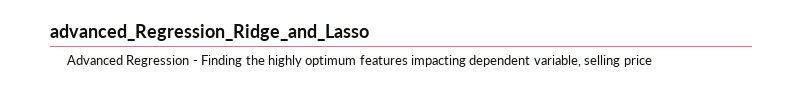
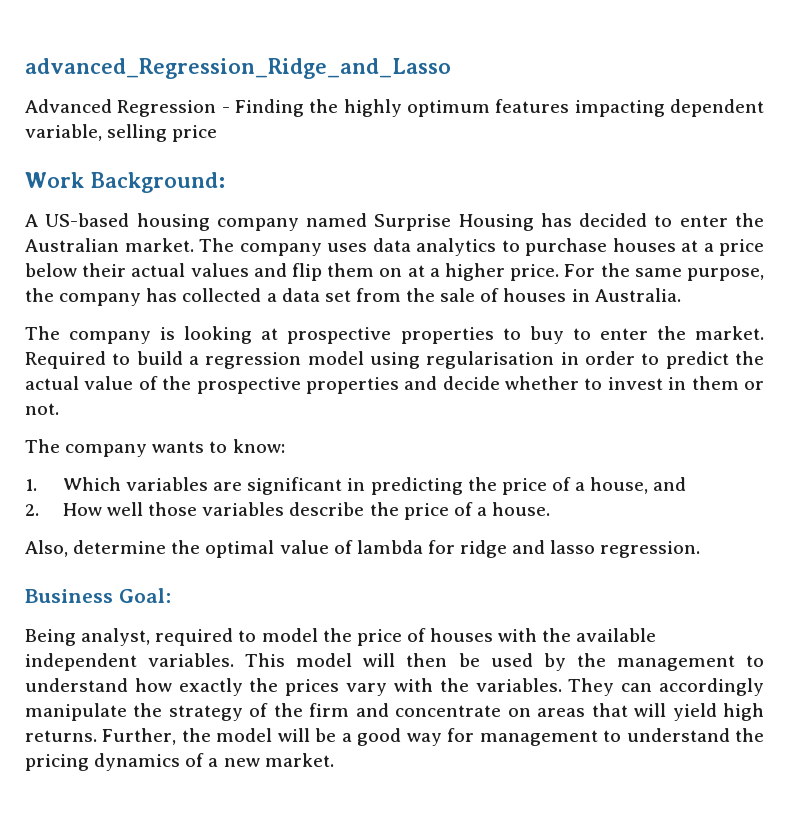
+ Work Background:
+ A US-based housing company named Surprise Housing has decided to enter the Australian market. The company uses data analytics to purchase houses at a price below their actual values and flip them on at a higher price. For the same purpose, the company has collected a data set from the sale of houses in Australia.
+ The company is looking at prospective properties to buy to enter the market. Required to build a regression model using regularisation in order to predict the actual value of the prospective properties and decide whether to invest in them or not.
+ The company wants to know:
+ 1. Which variables are significant in predicting the price of a house, and
+ 2. How well those variables describe the price of a house.
+ Also, determine the optimal value of lambda for ridge and lasso regression.
+ Business Goal:
+ Being analyst, required to model the price of houses with the available independent variables. This model will then be used by the management to understand how exactly the prices vary with the variables. They can accordingly manipulate the strategy of the firm and concentrate on areas that will yield high returns. Further, the model will be a good way for management to understand the pricing dynamics of a new market.

